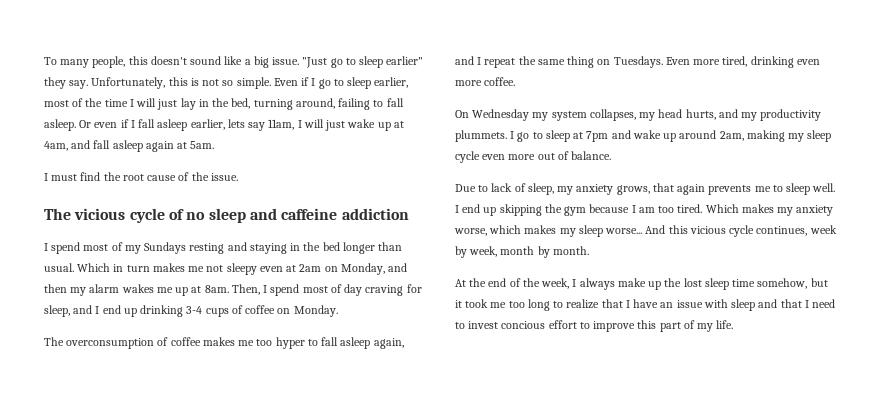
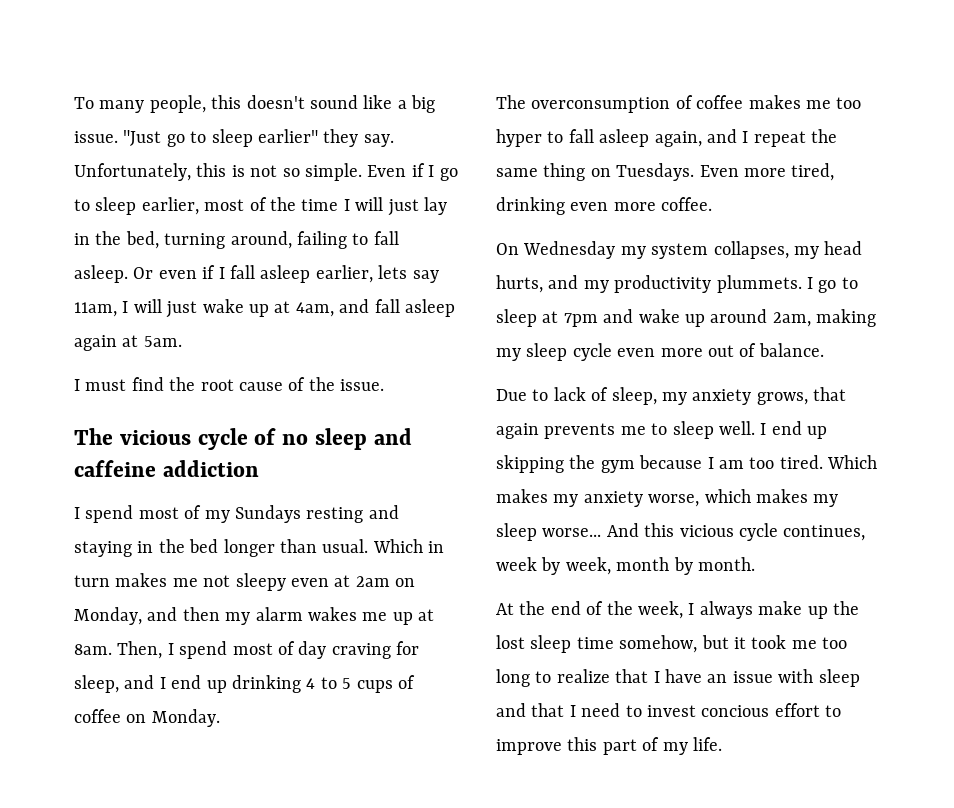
- Then, I spend most of day craving for sleep, and I end up drinking 3-4 cups of coffee on Monday.
+ Then, I spend most of day craving for sleep, and I end up drinking 4 to 5 cups of coffee on Monday.

